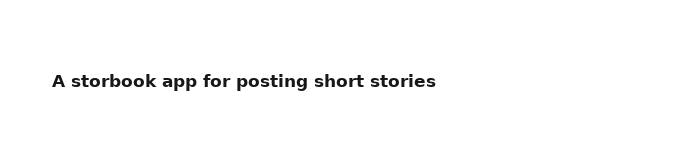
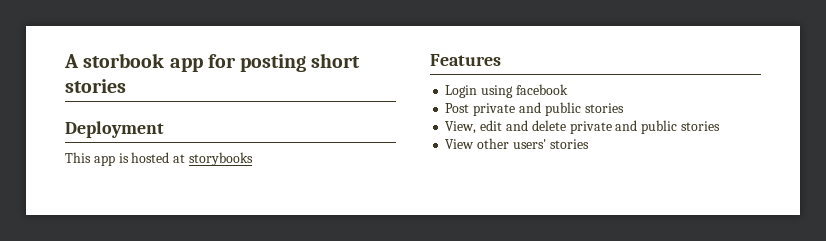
+ Deployment
+ This app is hosted at storybooks
+ Features
+ Login using facebook
+ Post private and public stories
+ View, edit and delete private and public stories
+ View other users' stories

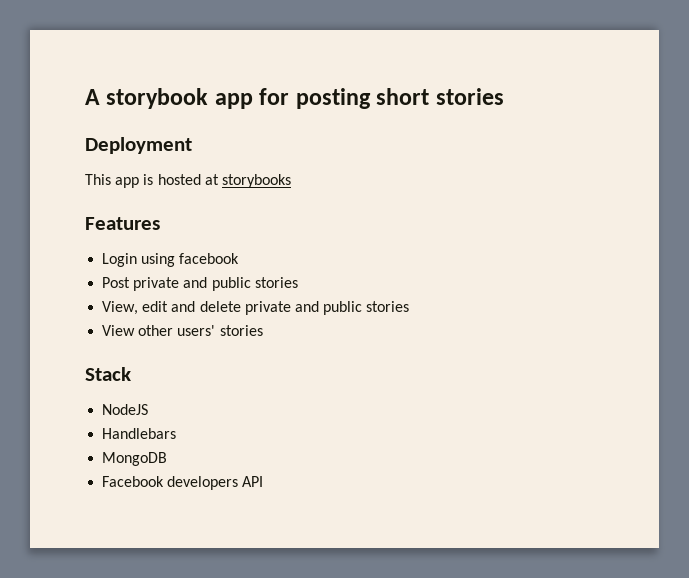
- A storbook app for posting short stories
+ A storybook app for posting short stories
+ Stack
+ NodeJS
+ Handlebars
+ MongoDB
+ Facebook developers API

